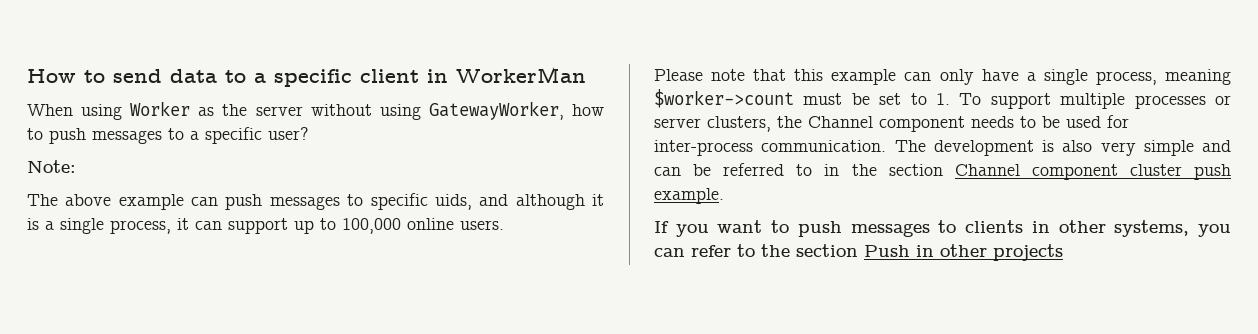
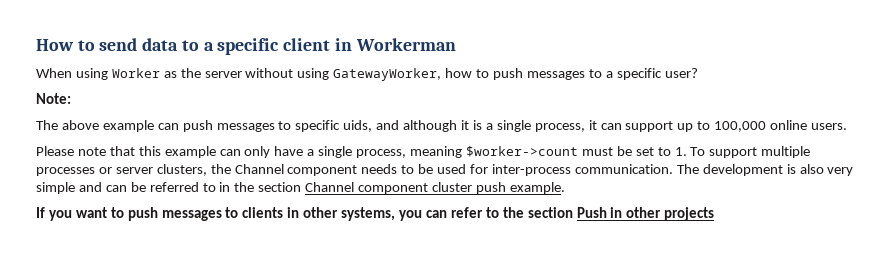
- How to send data to a specific client in WorkerMan
+ How to send data to a specific client in Workerman

